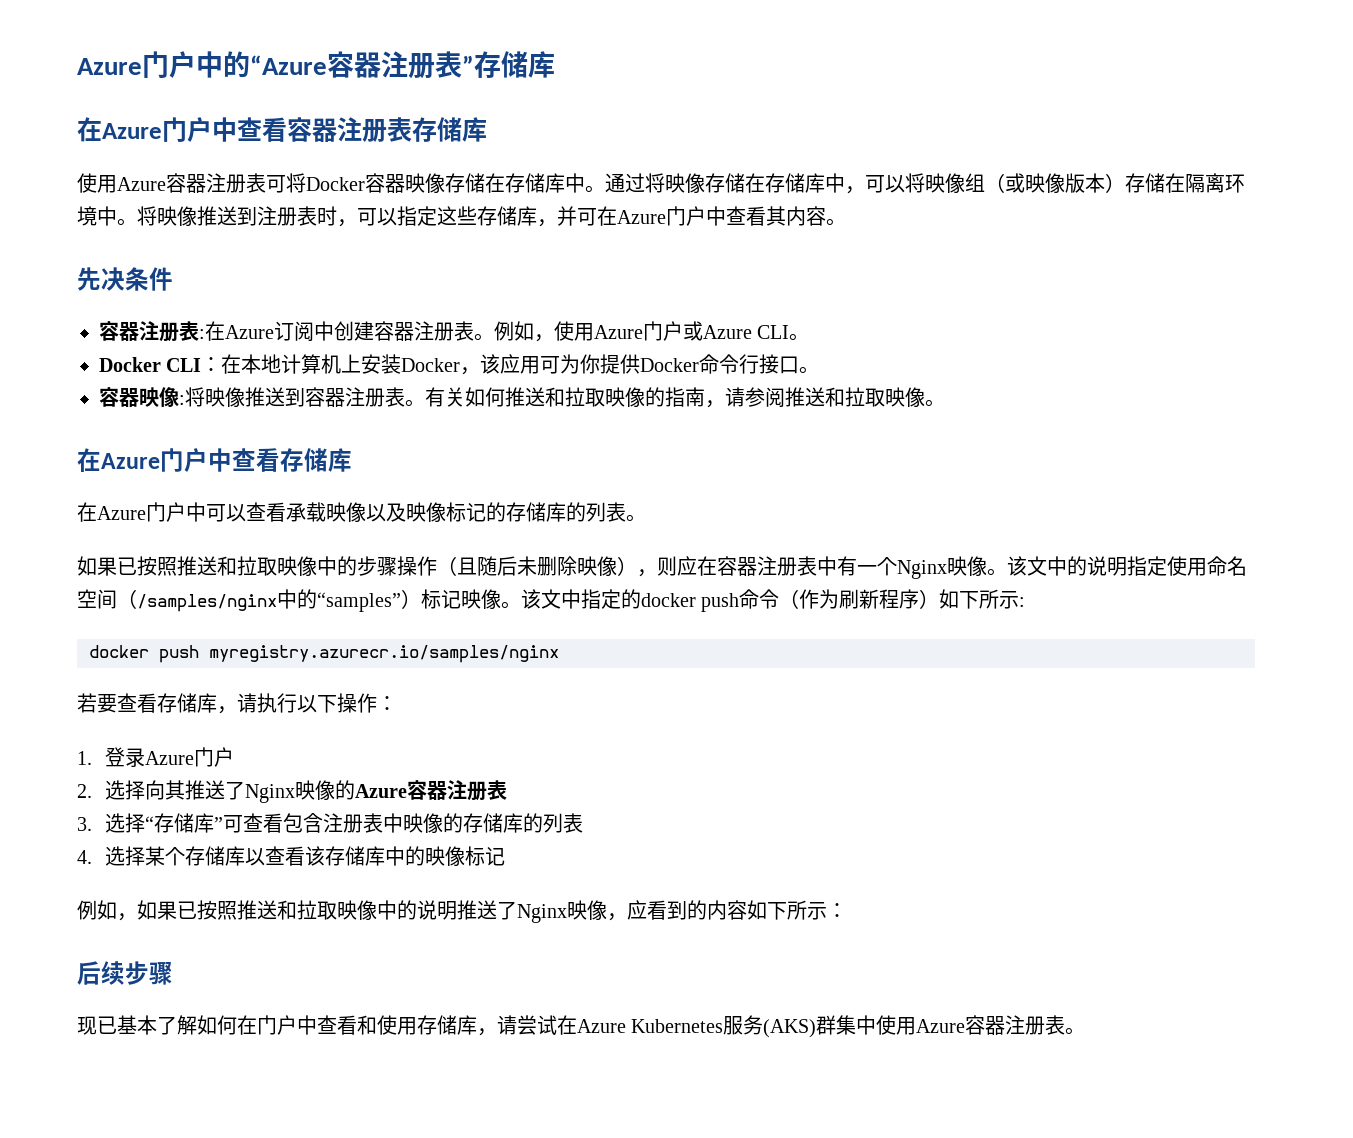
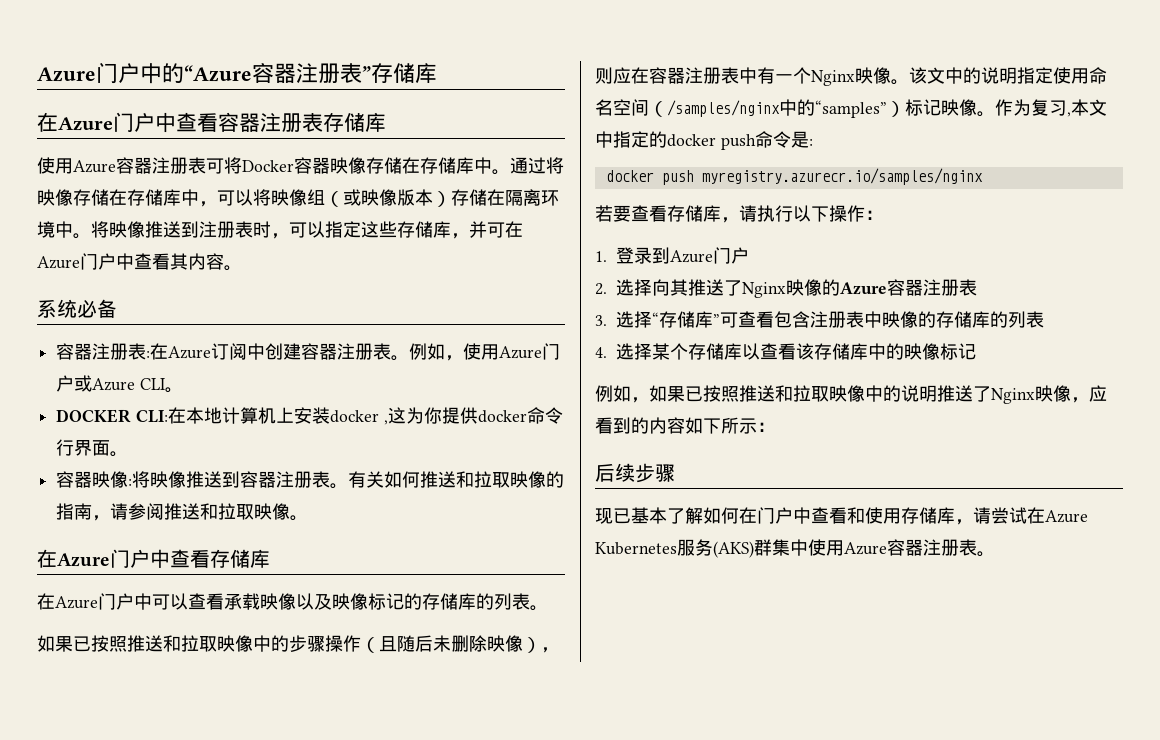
- 先决条件
+ 系统必备
- Docker CLI：在本地计算机上安装Docker，该应用可为你提供Docker命令行接口。
+ DOCKER CLI:在本地计算机上安装docker ,这为你提供docker命令行界面。
- 该文中指定的docker push命令（作为刷新程序）如下所示:
+ 作为复习,本文中指定的docker push命令是:
- 1.登录Azure门户
+ 1.登录到Azure门户

